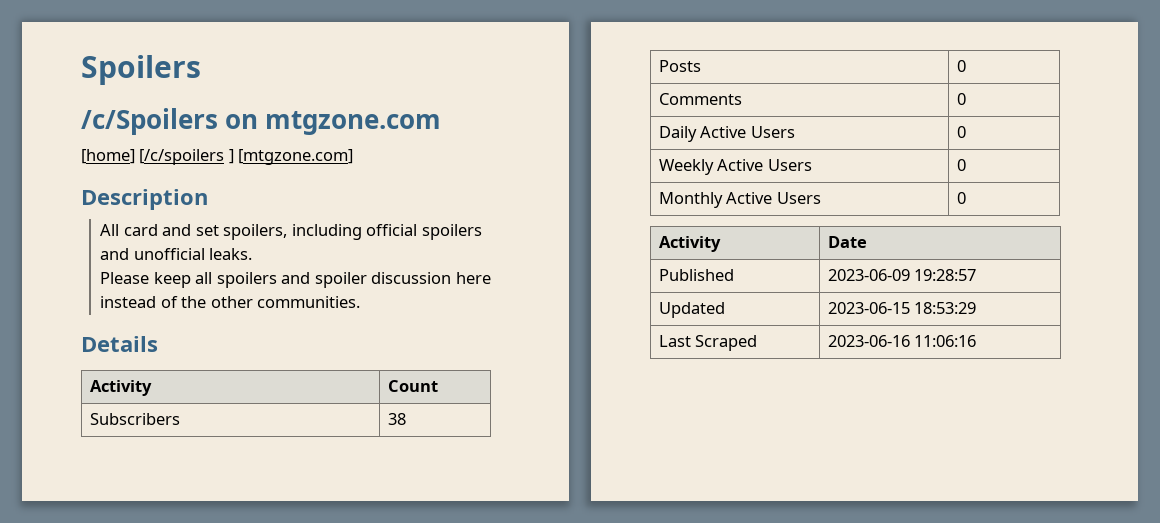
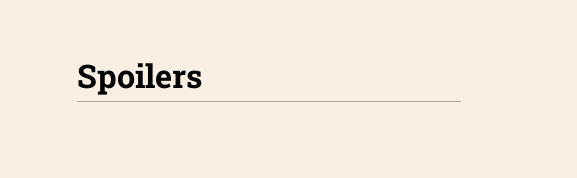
- /c/Spoilers on mtgzone.com
- [home] [/c/spoilers ] [mtgzone.com]
- Description
- All card and set spoilers, including official spoilers and unofficial leaks.
- Please keep all spoilers and spoiler discussion here instead of the other communities.
- Details
- Activity | Count
- Subscribers | 38
- Posts | 0
- Comments | 0
- Daily Active Users | 0
- Weekly Active Users | 0
- Monthly Active Users | 0
- Activity | Date
- Published | 2023-06-09 19:28:57
- Updated | 2023-06-15 18:53:29
- Last Scraped | 2023-06-16 11:06:16

